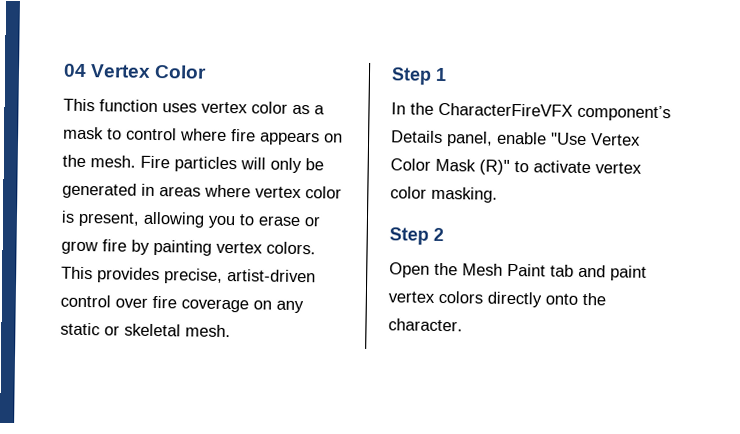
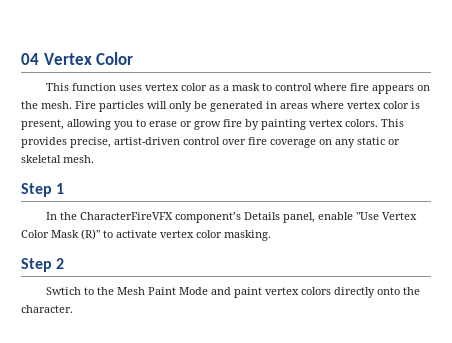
- Open the Mesh Paint tab and paint vertex colors directly onto the character.
+ Swtich to the Mesh Paint Mode and paint vertex colors directly onto the character.

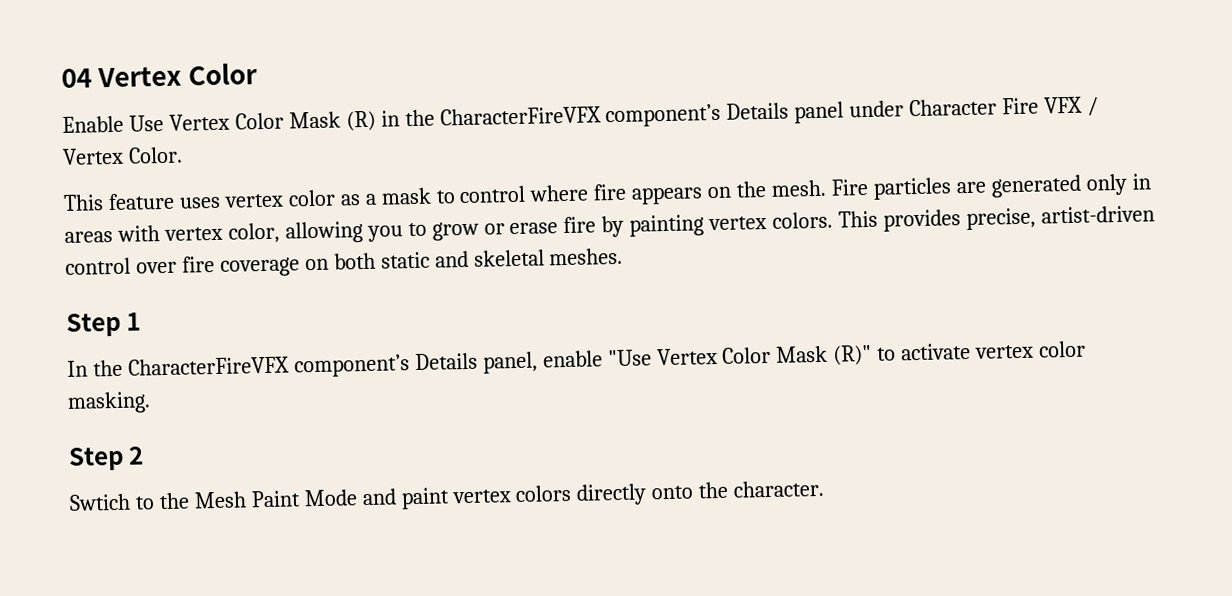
- This function uses vertex color as a mask to control where fire appears on the mesh.
+ Enable Use Vertex Color Mask (R) in the CharacterFireVFX component’s Details panel under Character Fire VFX / Vertex Color.
+ This feature uses vertex color as a mask to control where fire appears on the mesh.
- Fire particles will only be generated in areas where vertex color is present, allowing you to erase or grow fire by painting vertex colors.
+ Fire particles are generated only in areas with vertex color, allowing you to grow or erase fire by painting vertex colors.
- This provides precise, artist-driven control over fire coverage on any static or skeletal mesh.
+ This provides precise, artist-driven control over fire coverage on both static and skeletal meshes.

